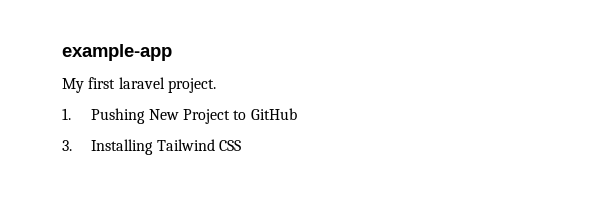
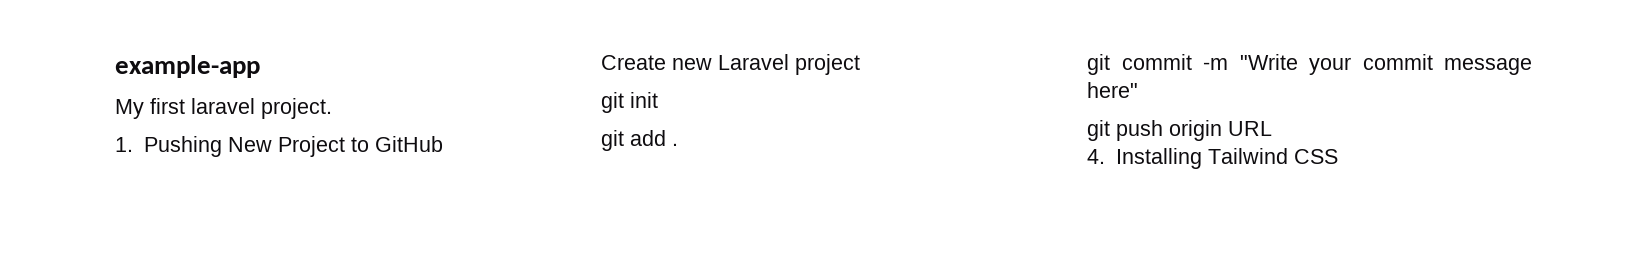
- 3. Installing Tailwind CSS
+ Create new Laravel project
+ git init
+ git add .
+ git commit -m "Write your commit message here"
+ git push origin URL
+ 4. Installing Tailwind CSS

